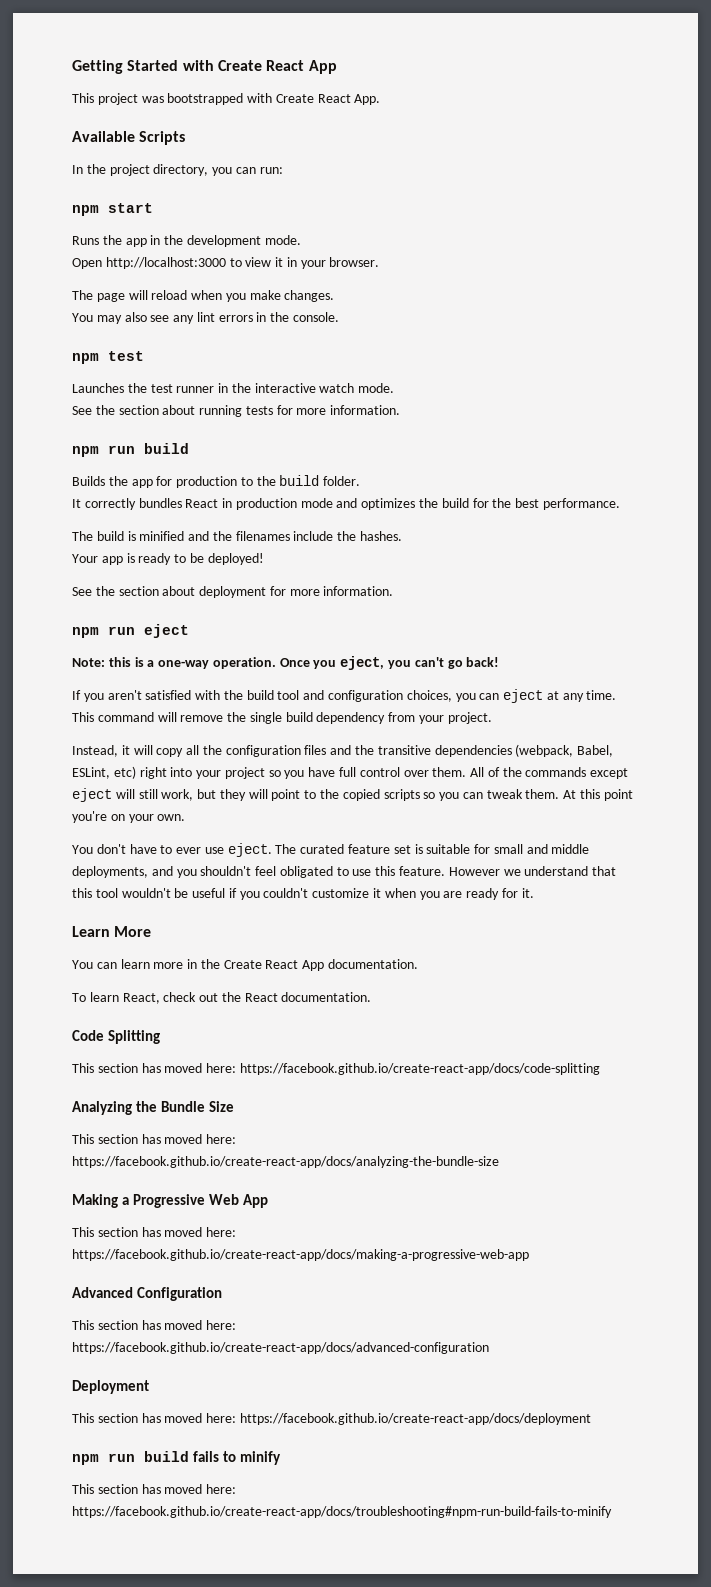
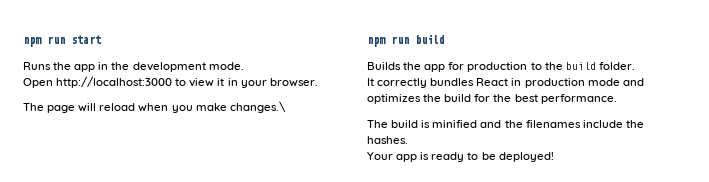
- Getting Started with Create React App
- This project was bootstrapped with Create React App.
- Available Scripts
- In the project directory, you can run:
- npm start
+ npm run start
- The page will reload when you make changes.
- You may also see any lint errors in the console.
- npm test
- Launches the test runner in the interactive watch mode.
- See the section about running tests for more information.
+ The page will reload when you make changes.\
- See the section about deployment for more information.
- npm run eject
- Note: this is a one-way operation. Once you eject, you can't go back!
- If you aren't satisfied with the build tool and configuration choices, you can eject at any time. This command will remove the single build dependency from your project.
- Instead, it will copy all the configuration files and the transitive dependencies (webpack, Babel, ESLint, etc) right into your project so you have full control over them. All of the commands except eject will still work, but they will point to the copied scripts so you can tweak them. At this point you're on your own.
- You don't have to ever use eject. The curated feature set is suitable for small and middle deployments, and you shouldn't feel obligated to use this feature. However we understand that this tool wouldn't be useful if you couldn't customize it when you are ready for it.
- Learn More
- You can learn more in the Create React App documentation.
- To learn React, check out the React documentation.
- Code Splitting
- This section has moved here: https://facebook.github.io/create-react-app/docs/code-splitting
- Analyzing the Bundle Size
- This section has moved here: https://facebook.github.io/create-react-app/docs/analyzing-the-bundle-size
- Making a Progressive Web App
- This section has moved here: https://facebook.github.io/create-react-app/docs/making-a-progressive-web-app
- Advanced Configuration
- This section has moved here: https://facebook.github.io/create-react-app/docs/advanced-configuration
- Deployment
- This section has moved here: https://facebook.github.io/create-react-app/docs/deployment
- npm run build fails to minify
- This section has moved here: https://facebook.github.io/create-react-app/docs/troubleshooting#npm-run-build-fails-to-minify

